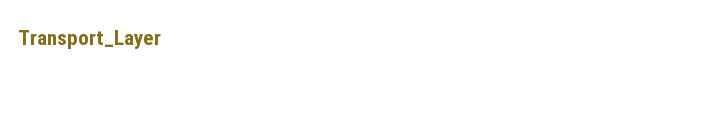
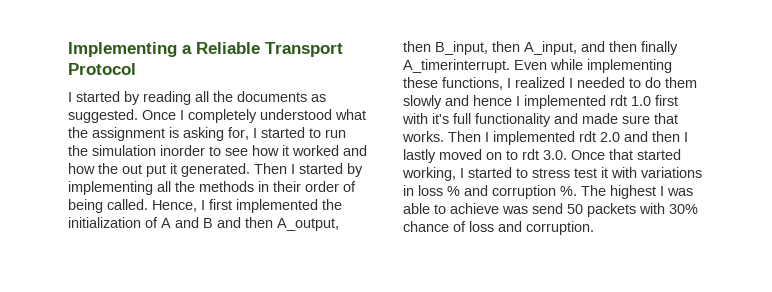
- Transport_Layer
+ Implementing a Reliable Transport Protocol
+ I started by reading all the documents as suggested. Once I completely understood what the assignment is asking for, I started to run the simulation inorder to see how it worked and how the out put it generated. Then I started by implementing all the methods in their order of being called. Hence, I first implemented the initialization of A and B and then A_output, then B_input, then A_input, and then finally A_timerinterrupt. Even while implementing these functions, I realized I needed to do them slowly and hence I implemented rdt 1.0 first with it's full functionality and made sure that works. Then I implemented rdt 2.0 and then I lastly moved on to rdt 3.0. Once that started working, I started to stress test it with variations in loss % and corruption %. The highest I was able to achieve was send 50 packets with 30% chance of loss and corruption.

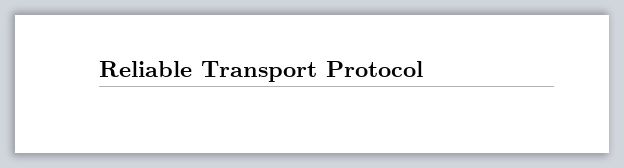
- Implementing a Reliable Transport Protocol
+ Reliable Transport Protocol
- I started by reading all the documents as suggested. Once I completely understood what the assignment is asking for, I started to run the simulation inorder to see how it worked and how the out put it generated. Then I started by implementing all the methods in their order of being called. Hence, I first implemented the initialization of A and B and then A_output, then B_input, then A_input, and then finally A_timerinterrupt. Even while implementing these functions, I realized I needed to do them slowly and hence I implemented rdt 1.0 first with it's full functionality and made sure that works. Then I implemented rdt 2.0 and then I lastly moved on to rdt 3.0. Once that started working, I started to stress test it with variations in loss % and corruption %. The highest I was able to achieve was send 50 packets with 30% chance of loss and corruption.

